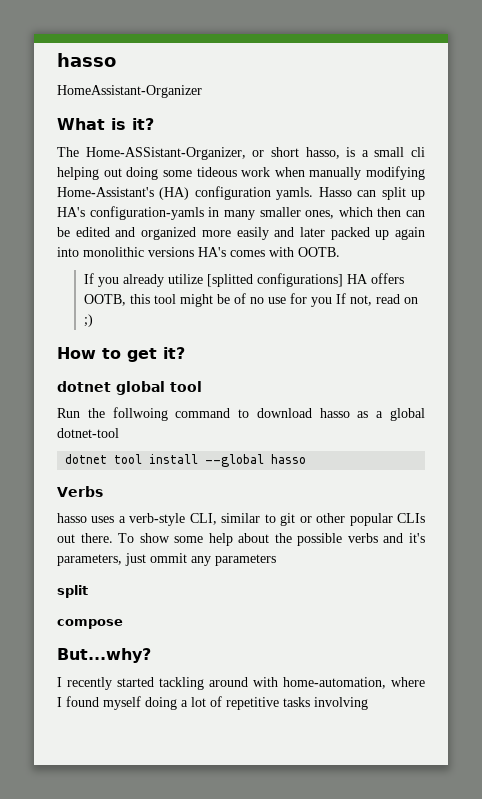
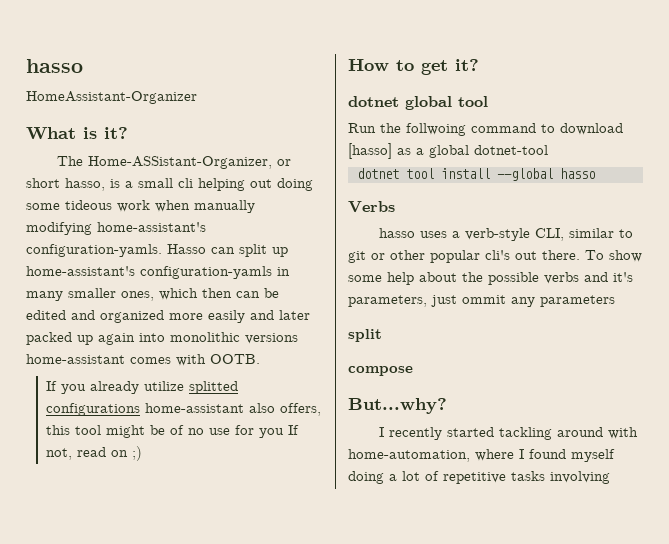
- The Home-ASSistant-Organizer, or short hasso, is a small cli helping out doing some tideous work when manually modifying Home-Assistant's (HA) configuration yamls.
+ The Home-ASSistant-Organizer, or short hasso, is a small cli helping out doing some tideous work when manually modifying home-assistant's configuration-yamls.
- Hasso can split up HA's configuration-yamls in many smaller ones, which then can be edited and organized more easily and later packed up again into monolithic versions HA's comes with OOTB.
+ Hasso can split up home-assistant's configuration-yamls in many smaller ones, which then can be edited and organized more easily and later packed up again into monolithic versions home-assistant comes with OOTB.
- If you already utilize [splitted configurations] HA offers OOTB, this tool might be of no use for you If not, read on ;)
+ If you already utilize splitted configurations home-assistant also offers, this tool might be of no use for you If not, read on ;)
- Run the follwoing command to download hasso as a global dotnet-tool
+ Run the follwoing command to download [hasso] as a global dotnet-tool
- hasso uses a verb-style CLI, similar to git or other popular CLIs out there.
+ hasso uses a verb-style CLI, similar to git or other popular cli's out there.

